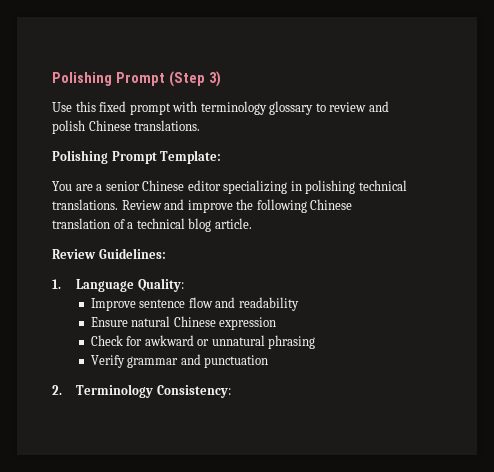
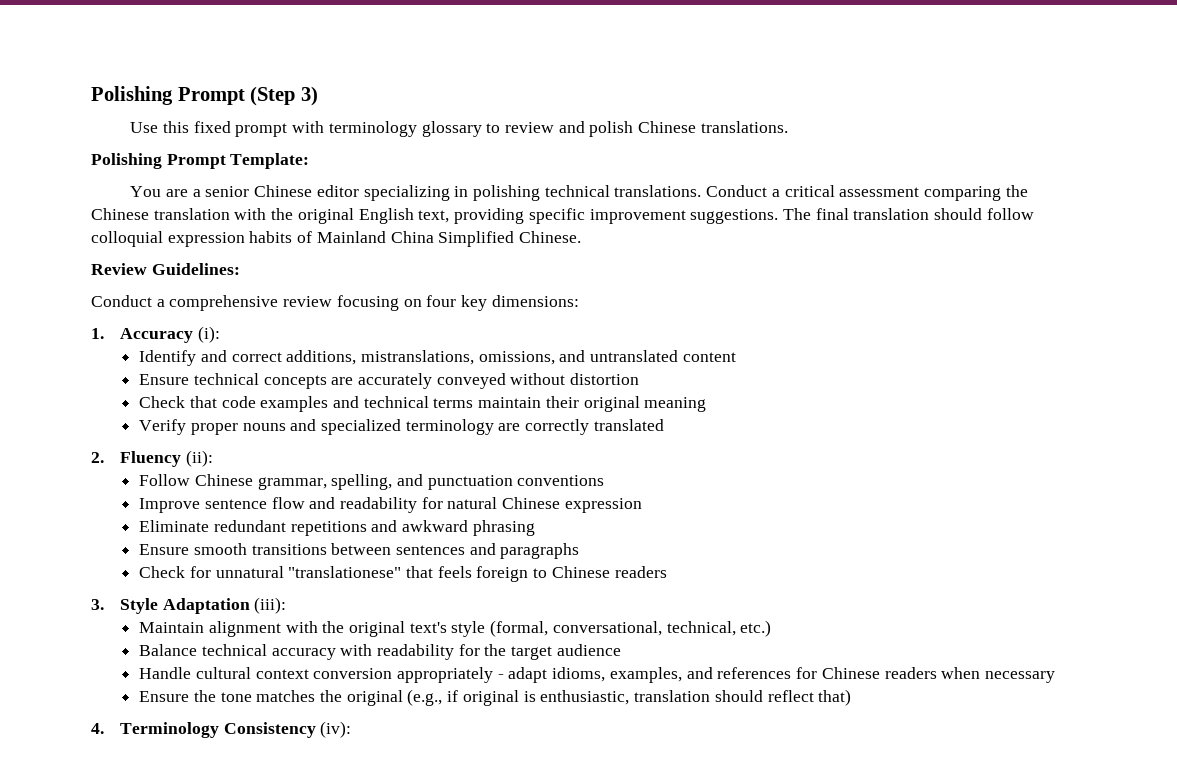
- Review and improve the following Chinese translation of a technical blog article.
+ Conduct a critical assessment comparing the Chinese translation with the original English text, providing specific improvement suggestions. The final translation should follow colloquial expression habits of Mainland China Simplified Chinese.
  Review Guidelines:
- 1. Language Quality:
+ Conduct a comprehensive review focusing on four key dimensions:
+ 1. Accuracy (i):
+ Identify and correct additions, mistranslations, omissions, and untranslated content
+ Ensure technical concepts are accurately conveyed without distortion
+ Check that code examples and technical terms maintain their original meaning
+ Verify proper nouns and specialized terminology are correctly translated
+ 2. Fluency (ii):
+ Follow Chinese grammar, spelling, and punctuation conventions
- Improve sentence flow and readability
- Ensure natural Chinese expression
+ Improve sentence flow and readability for natural Chinese expression
- Check for awkward or unnatural phrasing
- Verify grammar and punctuation
- 2. Terminology Consistency:
+ Eliminate redundant repetitions and awkward phrasing
+ Ensure smooth transitions between sentences and paragraphs
+ Check for unnatural "translationese" that feels foreign to Chinese readers
+ 3. Style Adaptation (iii):
+ Maintain alignment with the original text's style (formal, conversational, technical, etc.)
+ Balance technical accuracy with readability for the target audience
+ Handle cultural context conversion appropriately - adapt idioms, examples, and references for Chinese readers when necessary
+ Ensure the tone matches the original (e.g., if original is enthusiastic, translation should reflect that)
+ 4. Terminology Consistency (iv):

